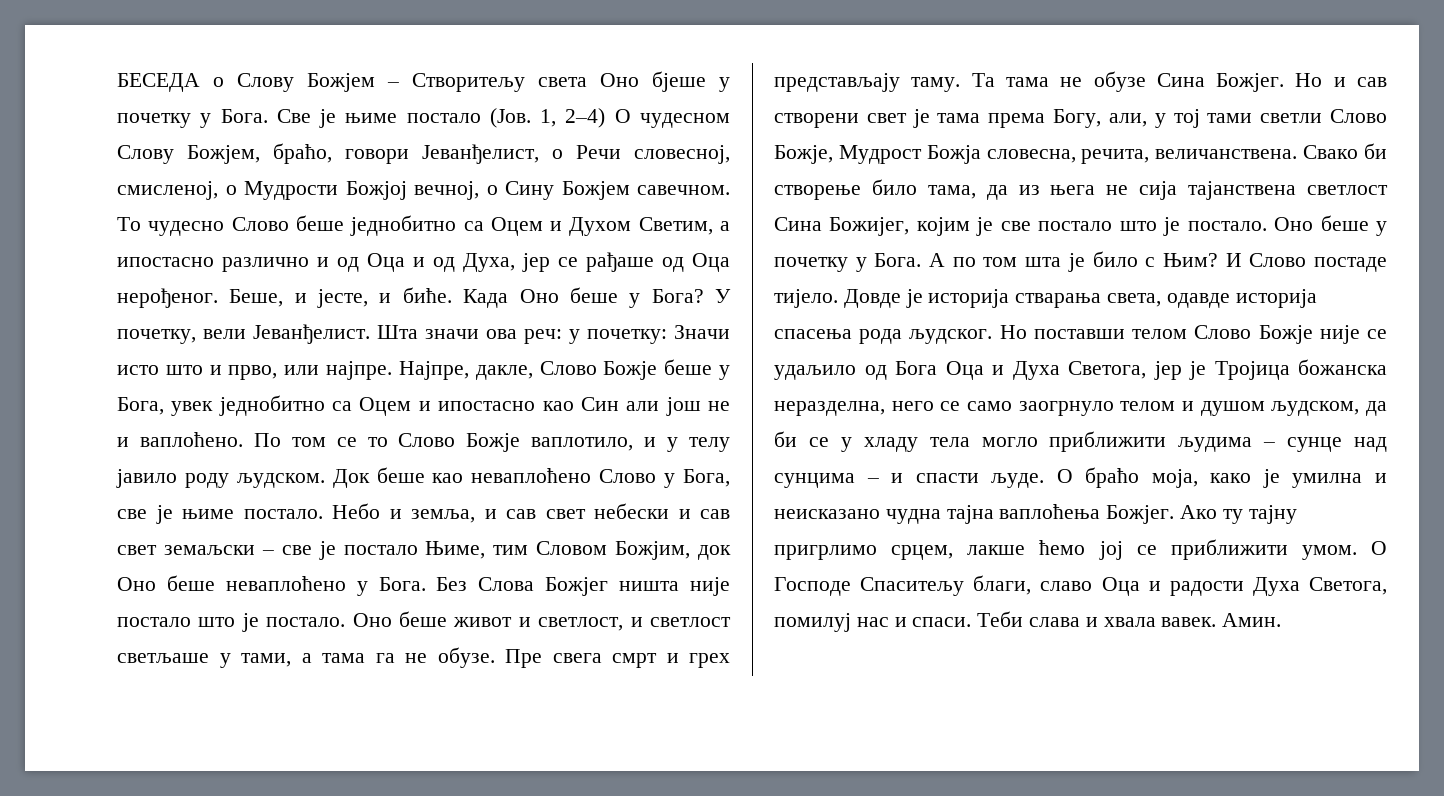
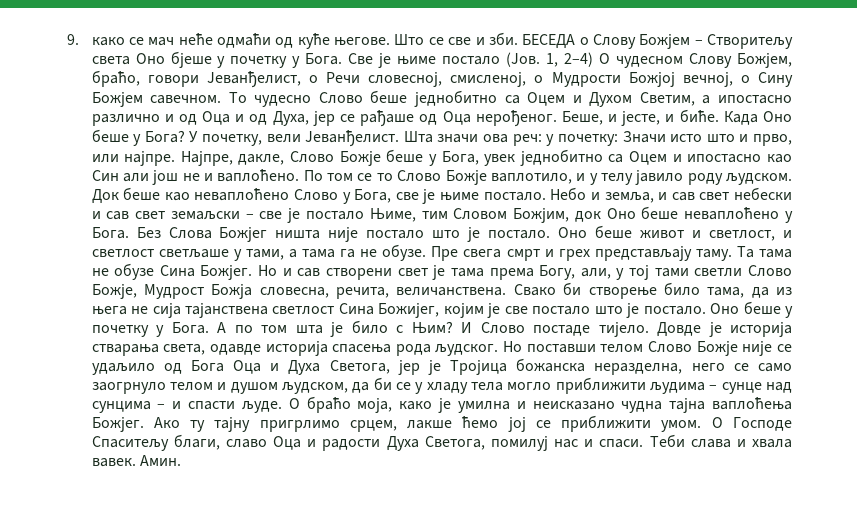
+ 9. како се мач неће одмаћи од куће његове. Што се све и зби.

